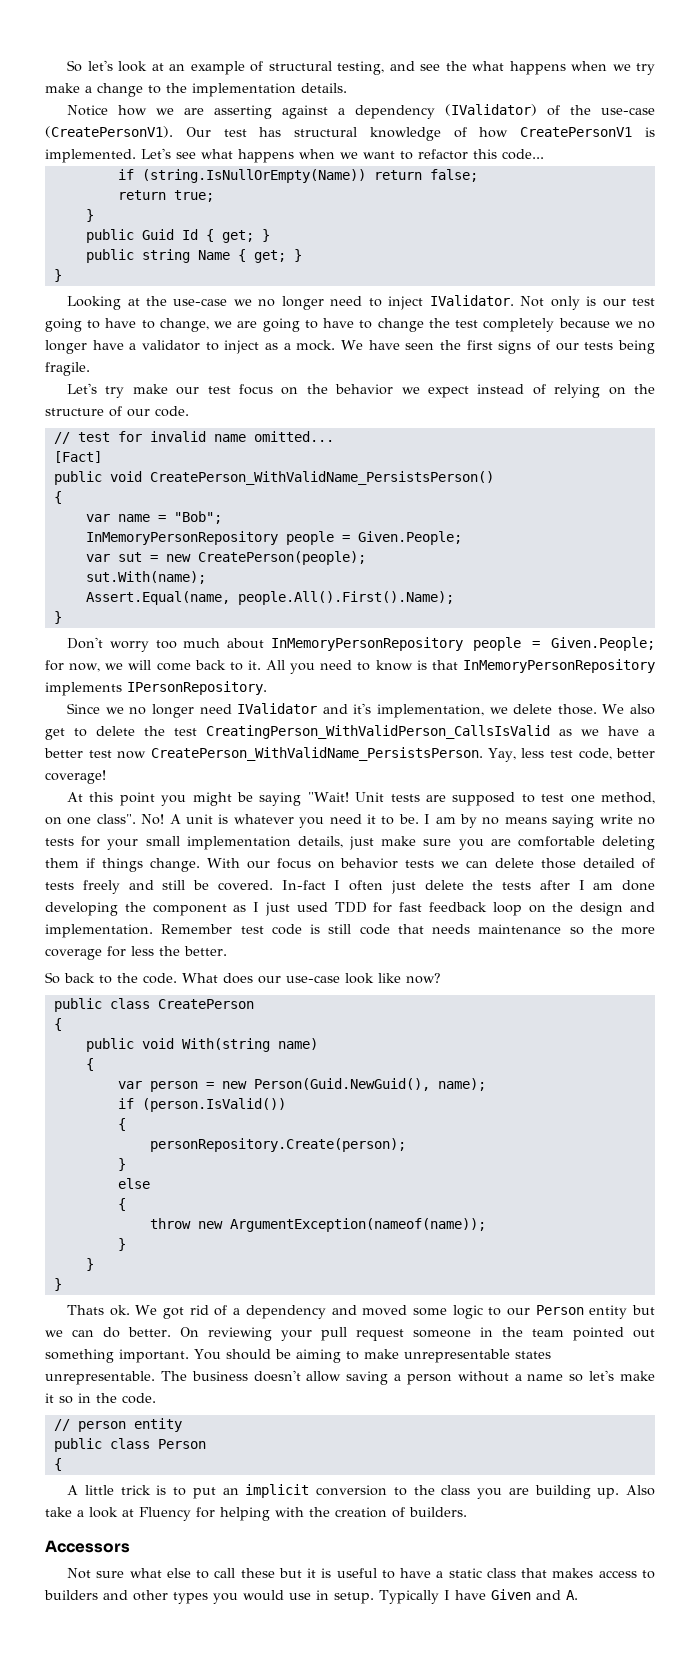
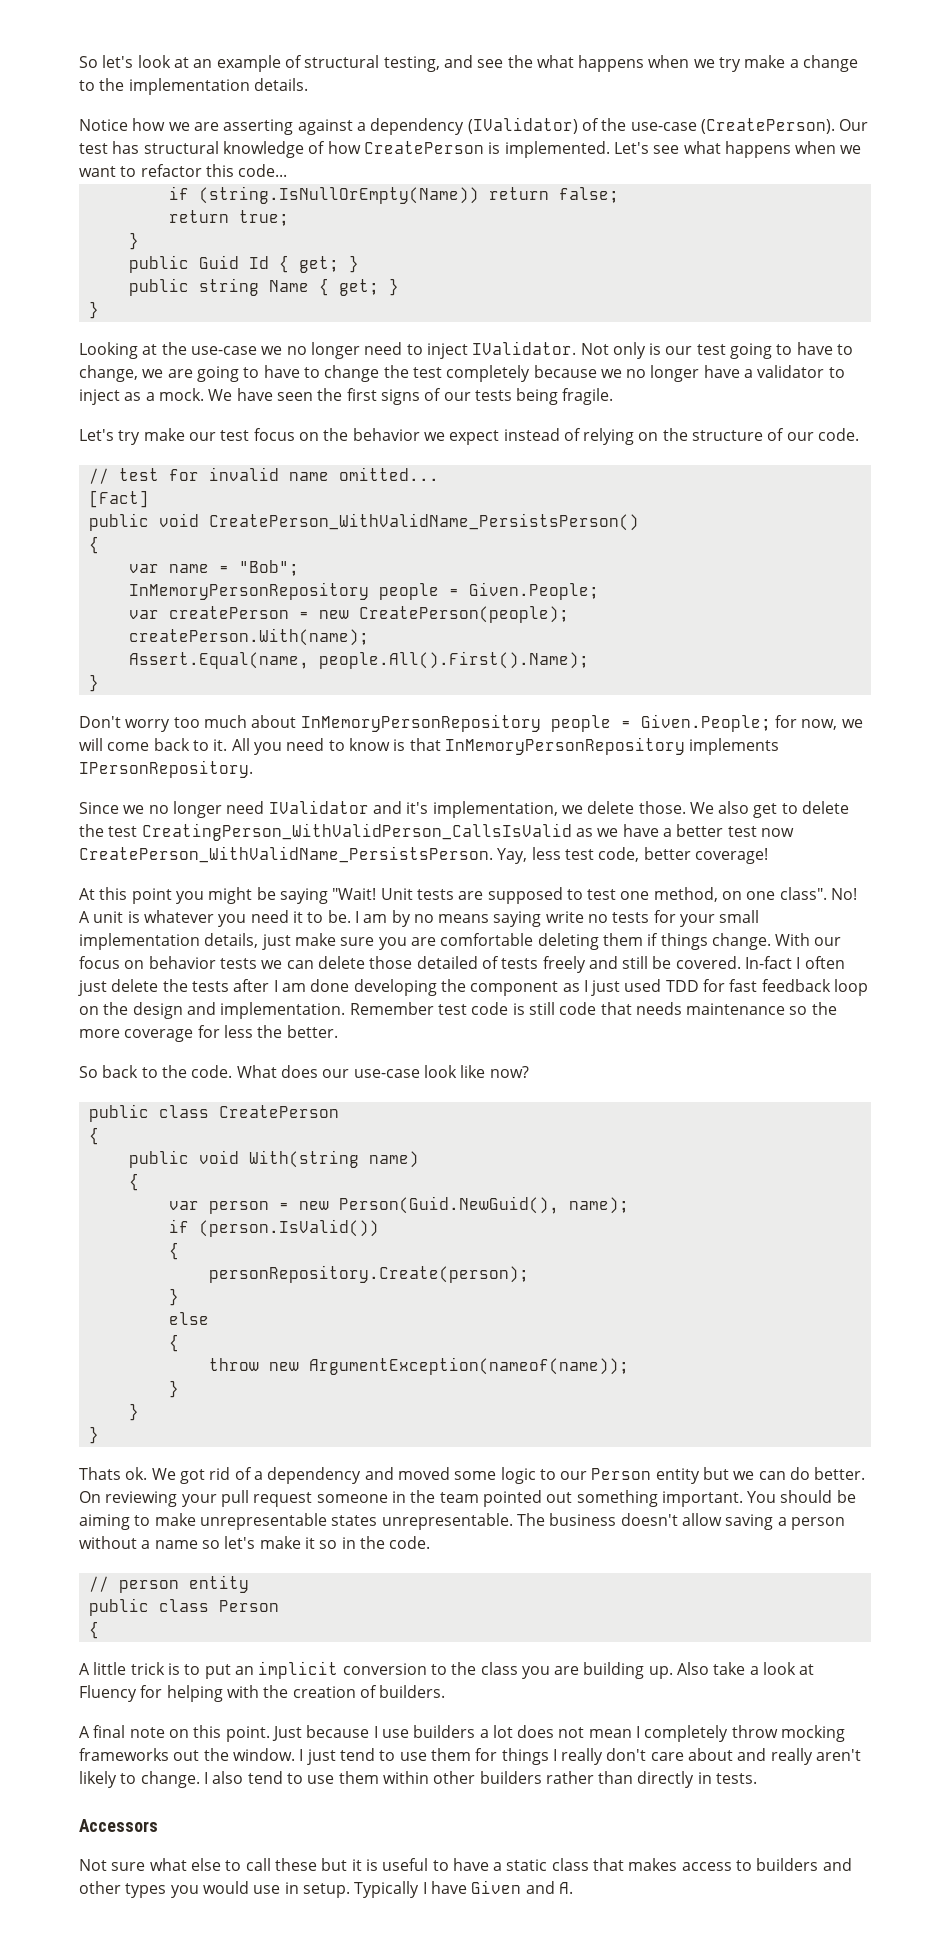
- Notice how we are asserting against a dependency (IValidator) of the use-case (CreatePersonV1).
+ Notice how we are asserting against a dependency (IValidator) of the use-case (CreatePerson).
- Our test has structural knowledge of how CreatePersonV1 is implemented.
+ Our test has structural knowledge of how CreatePerson is implemented.
- var sut = new CreatePerson(people);
+ var createPerson = new CreatePerson(people);
- sut.With(name);
+ createPerson.With(name);
+ A final note on this point. Just because I use builders a lot does not mean I completely throw mocking frameworks out the window. I just tend to use them for things I really don't care about and really aren't likely to change. I also tend to use them within other builders rather than directly in tests.

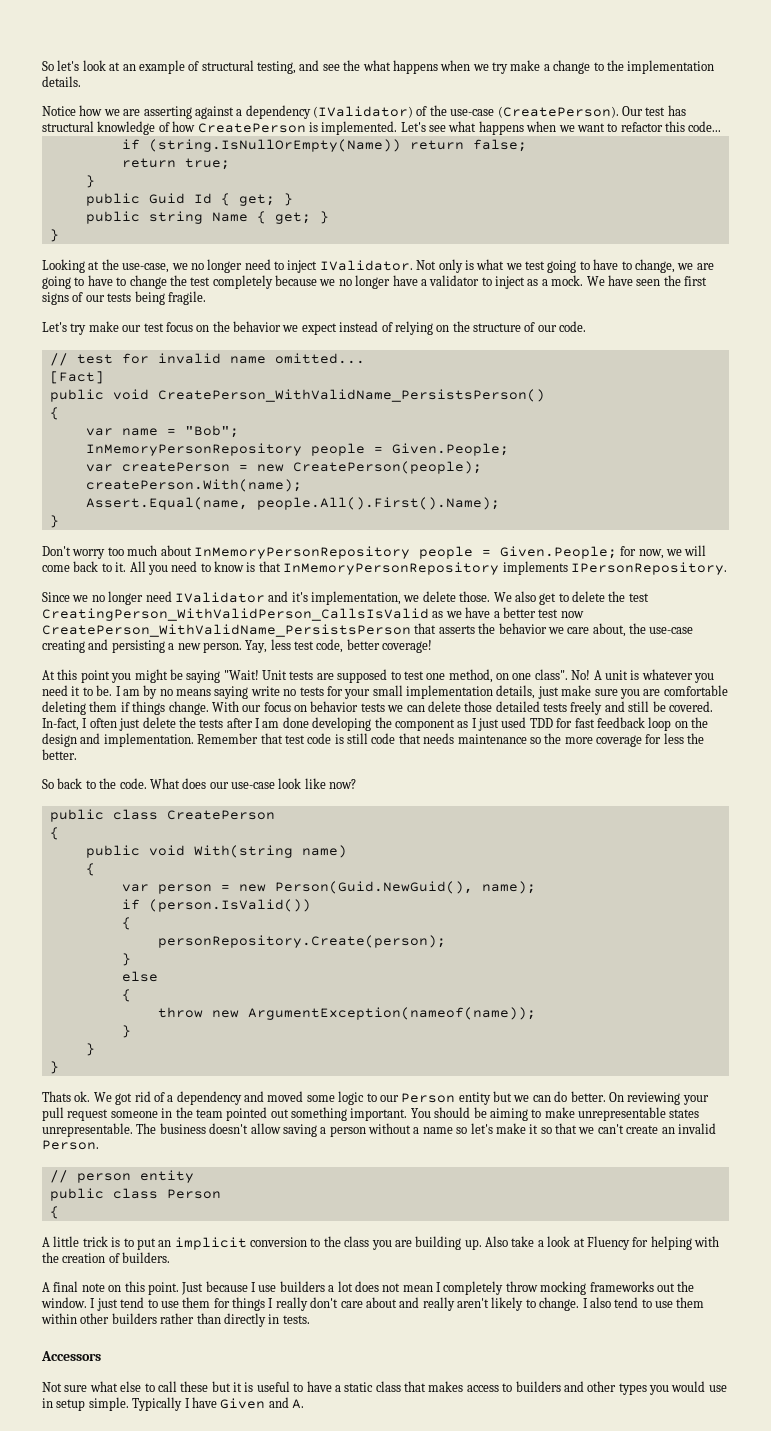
- Looking at the use-case we no longer need to inject IValidator.
+ Looking at the use-case, we no longer need to inject IValidator.
- Not only is our test going to have to change, we are going to have to change the test completely because we no longer have a validator to inject as a mock.
+ Not only is what we test going to have to change, we are going to have to change the test completely because we no longer have a validator to inject as a mock.
- We also get to delete the test CreatingPerson_WithValidPerson_CallsIsValid as we have a better test now CreatePerson_WithValidName_PersistsPerson.
+ We also get to delete the test CreatingPerson_WithValidPerson_CallsIsValid as we have a better test now CreatePerson_WithValidName_PersistsPerson that asserts the behavior we care about, the use-case creating and persisting a new person.
- With our focus on behavior tests we can delete those detailed of tests freely and still be covered.
+ With our focus on behavior tests we can delete those detailed tests freely and still be covered.
- In-fact I often just delete the tests after I am done developing the component as I just used TDD for fast feedback loop on the design and implementation.
+ In-fact, I often just delete the tests after I am done developing the component as I just used TDD for fast feedback loop on the design and implementation.
- Remember test code is still code that needs maintenance so the more coverage for less the better.
+ Remember that test code is still code that needs maintenance so the more coverage for less the better.
- The business doesn't allow saving a person without a name so let's make it so in the code.
+ The business doesn't allow saving a person without a name so let's make it so that we can't create an invalid Person.
- Not sure what else to call these but it is useful to have a static class that makes access to builders and other types you would use in setup.
+ Not sure what else to call these but it is useful to have a static class that makes access to builders and other types you would use in setup simple.

